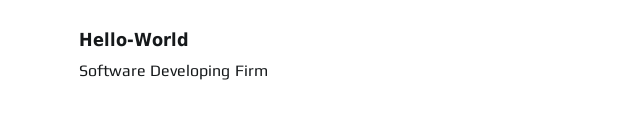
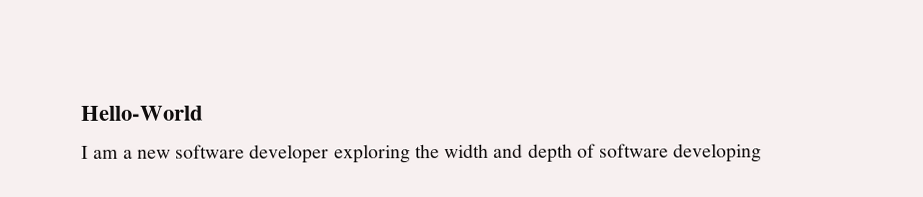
- Software Developing Firm
+ I am a new software developer exploring the width and depth of software developing

